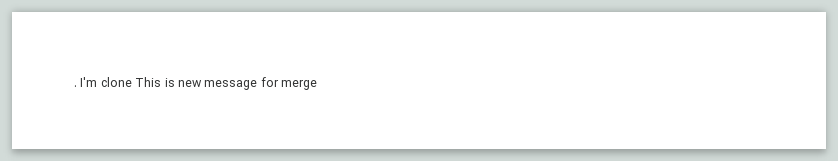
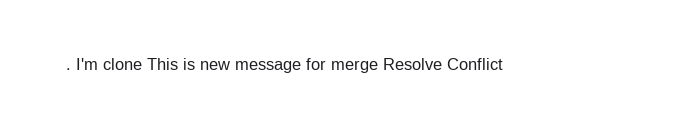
- I'm clone This is new message for merge
+ I'm clone This is new message for merge Resolve Conflict

